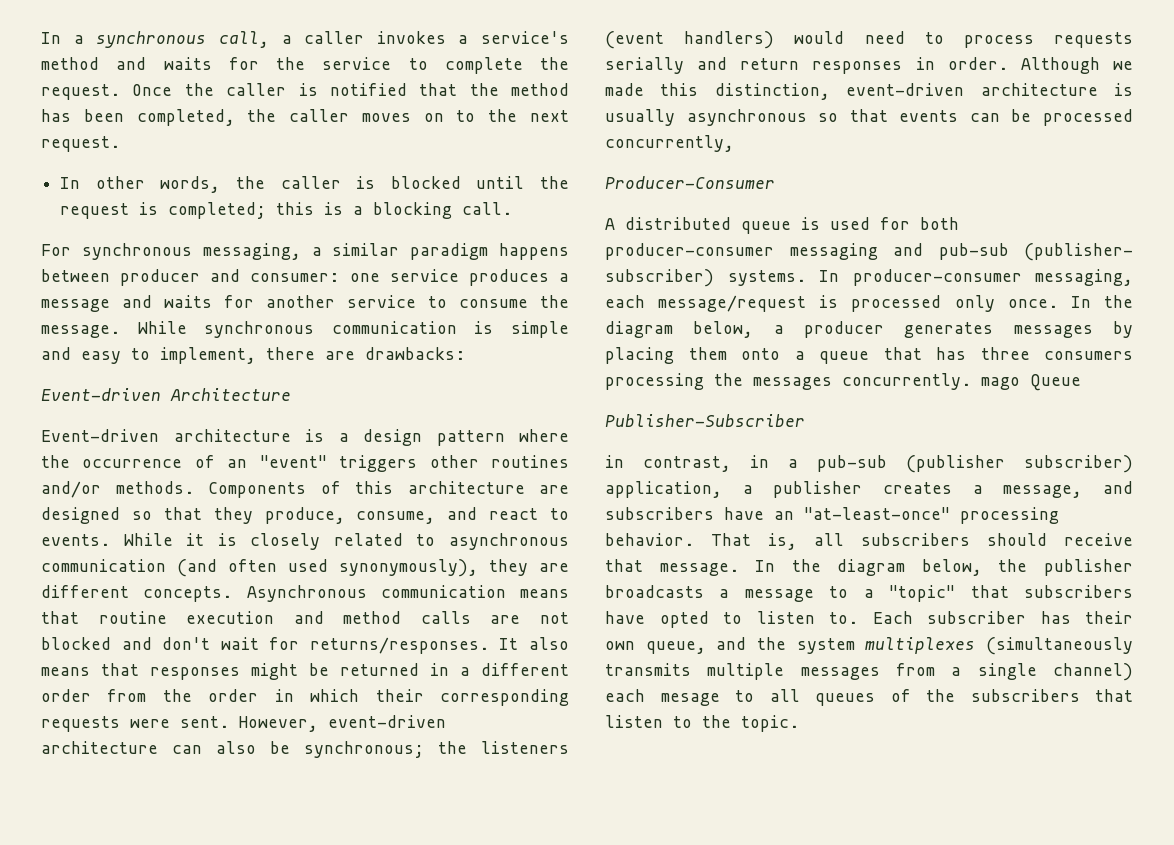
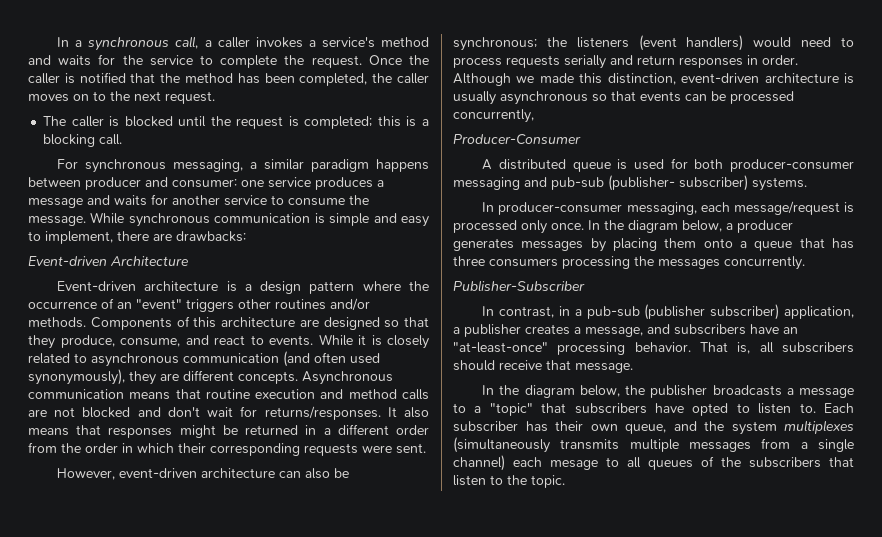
- In other words, the caller is blocked until the request is completed; this is a blocking call.
+ The caller is blocked until the request is completed; this is a blocking call.
- It also means that responses might be returned in a different order from the order in which their corresponding requests were sent. However, event-driven architecture can also be synchronous; the listeners (event handlers) would need to process requests serially and return responses in order.
+ It also means that responses might be returned in a different order from the order in which their corresponding requests were sent.
+ However, event-driven architecture can also be synchronous; the listeners (event handlers) would need to process requests serially and return responses in order.
- A distributed queue is used for both producer-consumer messaging and pub-sub (publisher- subscriber) systems. In producer-consumer messaging, each message/request is processed only once.
+ A distributed queue is used for both producer-consumer messaging and pub-sub (publisher- subscriber) systems.
+ In producer-consumer messaging, each message/request is processed only once.
- In the diagram below, a producer generates messages by placing them onto a queue that has three consumers processing the messages concurrently. mago Queue
+ In the diagram below, a producer generates messages by placing them onto a queue that has three consumers processing the messages concurrently.
- in contrast, in a pub-sub (publisher subscriber) application, a publisher creates a message, and subscribers have an "at-least-once" processing behavior.
+ In contrast, in a pub-sub (publisher subscriber) application, a publisher creates a message, and subscribers have an "at-least-once" processing behavior.
- That is, all subscribers should receive that message. In the diagram below, the publisher broadcasts a message to a "topic" that subscribers have opted to listen to.
+ That is, all subscribers should receive that message.
+ In the diagram below, the publisher broadcasts a message to a "topic" that subscribers have opted to listen to.

